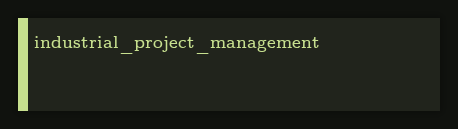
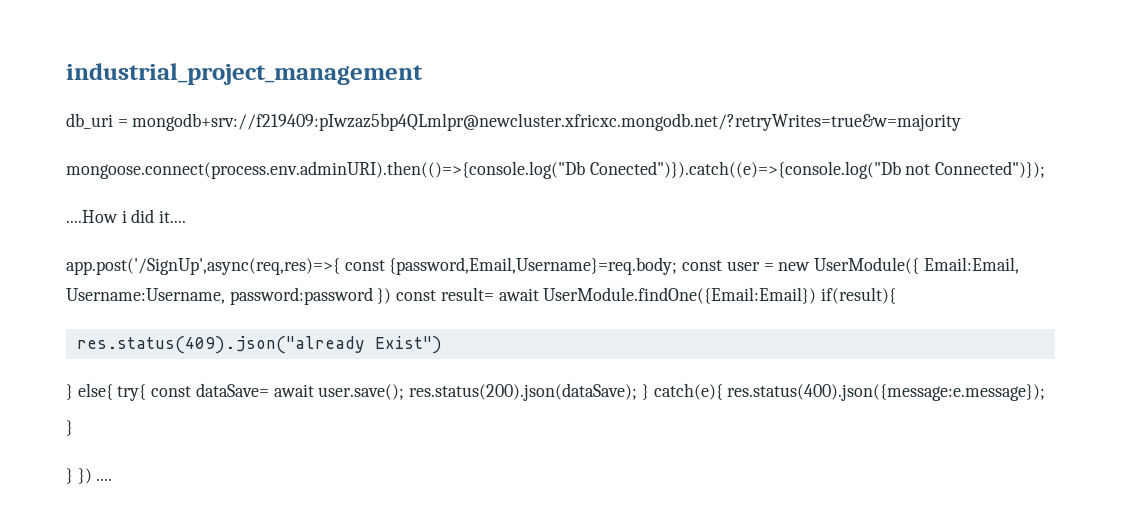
+ db_uri = mongodb+srv://f219409:pIwzaz5bp4QLmlpr@newcluster.xfricxc.mongodb.net/?retryWrites=true&w=majority
+ mongoose.connect(process.env.adminURI).then(()=>{console.log("Db Conected")}).catch((e)=>{console.log("Db not Connected")});
+ ....How i did it....
+ app.post('/SignUp',async(req,res)=>{ const {password,Email,Username}=req.body; const user = new UserModule({ Email:Email, Username:Username, password:password }) const result= await UserModule.findOne({Email:Email}) if(result){
+ res.status(409).json("already Exist")
+ } else{ try{ const dataSave= await user.save(); res.status(200).json(dataSave); } catch(e){ res.status(400).json({message:e.message});
+ }
+ } }) ....

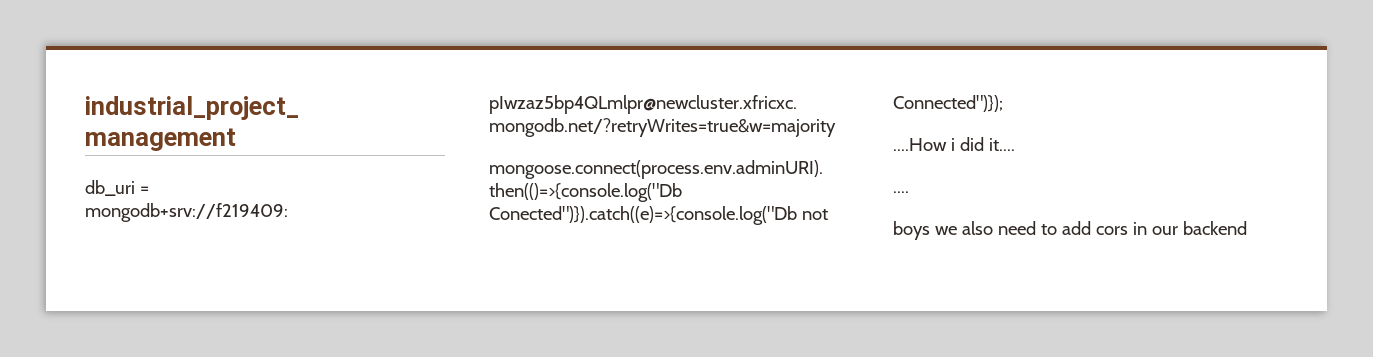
- app.post('/SignUp',async(req,res)=>{ const {password,Email,Username}=req.body; const user = new UserModule({ Email:Email, Username:Username, password:password }) const result= await UserModule.findOne({Email:Email}) if(result){
- res.status(409).json("already Exist")
- } else{ try{ const dataSave= await user.save(); res.status(200).json(dataSave); } catch(e){ res.status(400).json({message:e.message});
- }
- } }) ....
+ ....
+ boys we also need to add cors in our backend

